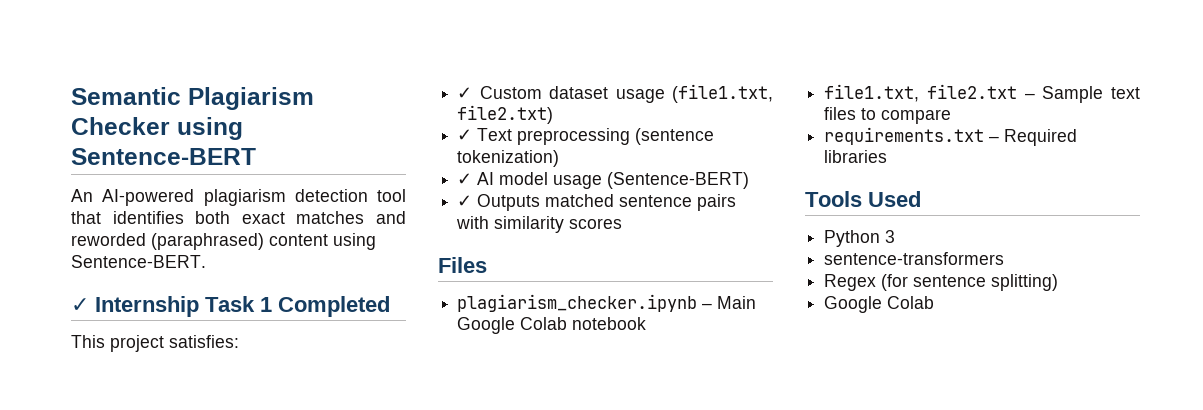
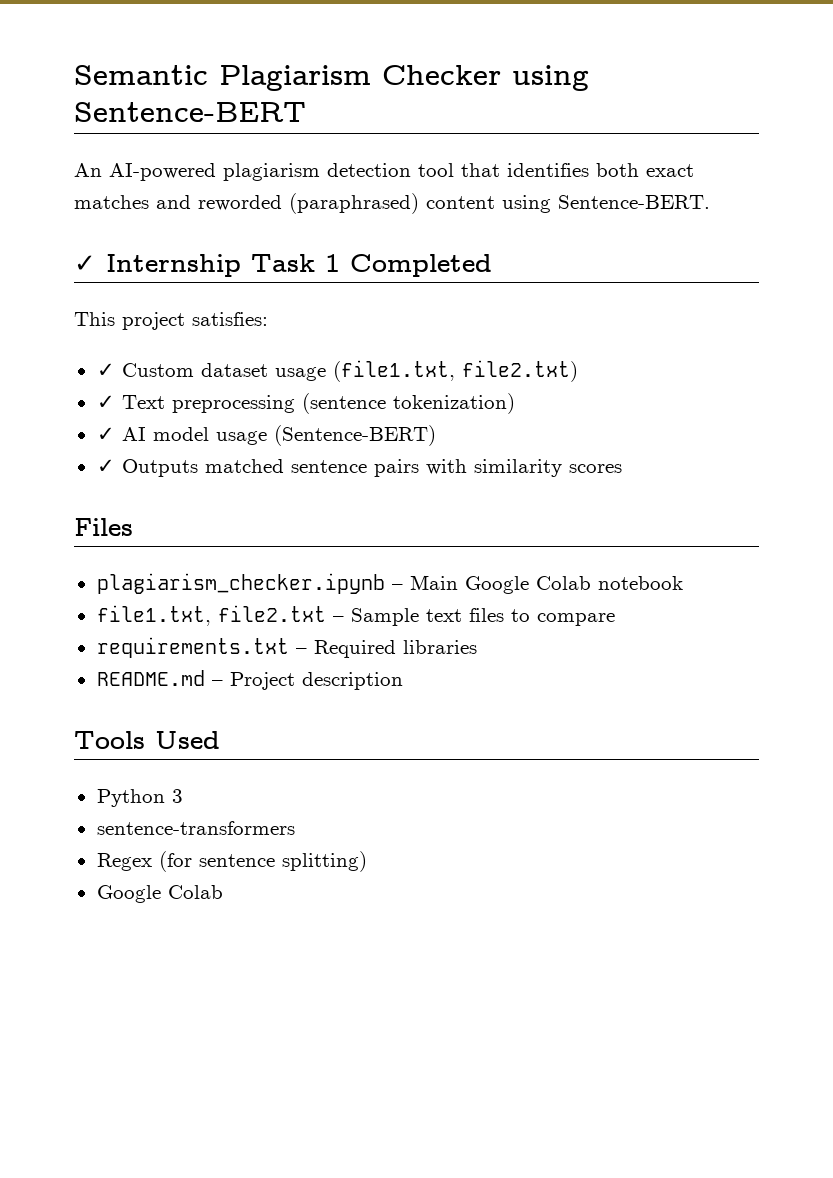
+ README.md – Project description

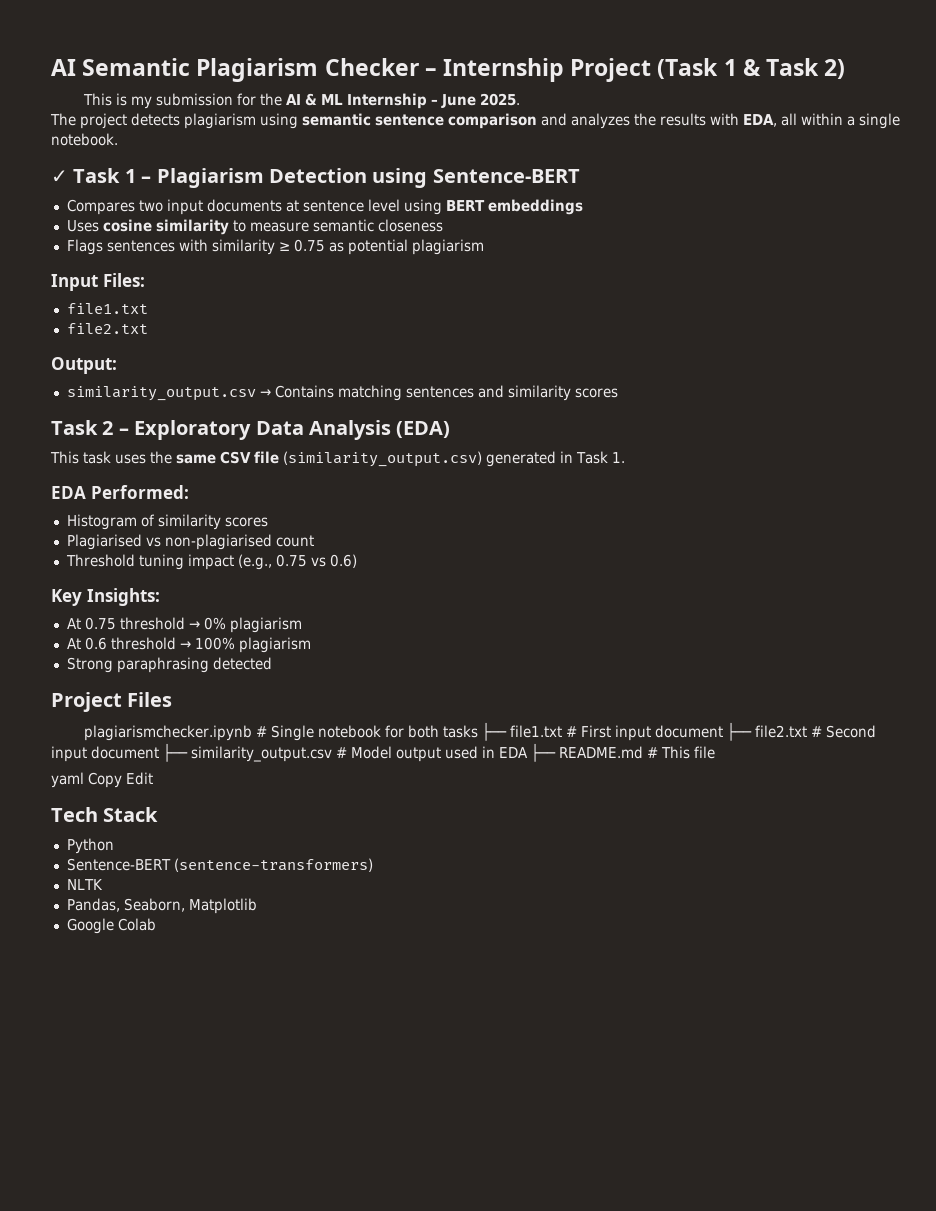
- Semantic Plagiarism Checker using Sentence-BERT
- An AI-powered plagiarism detection tool that identifies both exact matches and reworded (paraphrased) content using Sentence-BERT.
- ✓ Internship Task 1 Completed
- This project satisfies:
- ✓ Custom dataset usage (file1.txt, file2.txt)
- ✓ Text preprocessing (sentence tokenization)
- ✓ AI model usage (Sentence-BERT)
- ✓ Outputs matched sentence pairs with similarity scores
- Files
- plagiarism_checker.ipynb – Main Google Colab notebook
- file1.txt, file2.txt – Sample text files to compare
- requirements.txt – Required libraries
- README.md – Project description
- Tools Used
- Python 3
- sentence-transformers
- Regex (for sentence splitting)
+ AI Semantic Plagiarism Checker – Internship Project (Task 1 & Task 2)
+ This is my submission for the AI & ML Internship – June 2025.
+ The project detects plagiarism using semantic sentence comparison and analyzes the results with EDA, all within a single notebook.
+ ✓ Task 1 – Plagiarism Detection using Sentence-BERT
+ Compares two input documents at sentence level using BERT embeddings
+ Uses cosine similarity to measure semantic closeness
+ Flags sentences with similarity ≥ 0.75 as potential plagiarism
+ Input Files:
+ file1.txt
+ file2.txt
+ Output:
+ similarity_output.csv → Contains matching sentences and similarity scores
+ Task 2 – Exploratory Data Analysis (EDA)
+ This task uses the same CSV file (similarity_output.csv) generated in Task 1.
+ EDA Performed:
+ Histogram of similarity scores
+ Plagiarised vs non-plagiarised count
+ Threshold tuning impact (e.g., 0.75 vs 0.6)
+ Key Insights:
+ At 0.75 threshold → 0% plagiarism
+ At 0.6 threshold → 100% plagiarism
+ Strong paraphrasing detected
+ Project Files
+ plagiarismchecker.ipynb # Single notebook for both tasks ├── file1.txt # First input document ├── file2.txt # Second input document ├── similarity_output.csv # Model output used in EDA ├── README.md # This file
+ yaml Copy Edit
+ Tech Stack
+ Python
+ Sentence-BERT (sentence-transformers)
+ NLTK
+ Pandas, Seaborn, Matplotlib

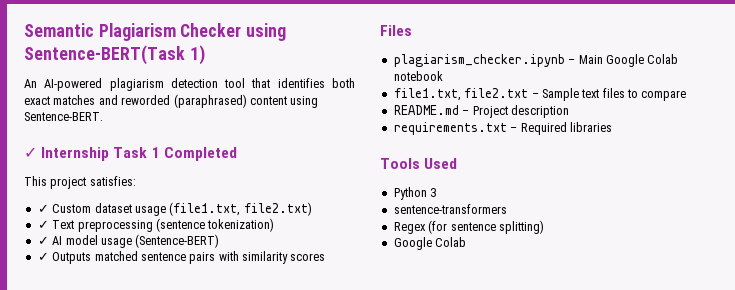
- AI Semantic Plagiarism Checker – Internship Project (Task 1 & Task 2)
- This is my submission for the AI & ML Internship – June 2025.
- The project detects plagiarism using semantic sentence comparison and analyzes the results with EDA, all within a single notebook.
- ✓ Task 1 – Plagiarism Detection using Sentence-BERT
- Compares two input documents at sentence level using BERT embeddings
- Uses cosine similarity to measure semantic closeness
- Flags sentences with similarity ≥ 0.75 as potential plagiarism
- Input Files:
- file1.txt
- file2.txt
- Output:
- similarity_output.csv → Contains matching sentences and similarity scores
- Task 2 – Exploratory Data Analysis (EDA)
- This task uses the same CSV file (similarity_output.csv) generated in Task 1.
- EDA Performed:
- Histogram of similarity scores
- Plagiarised vs non-plagiarised count
- Threshold tuning impact (e.g., 0.75 vs 0.6)
- Key Insights:
- At 0.75 threshold → 0% plagiarism
- At 0.6 threshold → 100% plagiarism
- Strong paraphrasing detected
- Project Files
- plagiarismchecker.ipynb # Single notebook for both tasks ├── file1.txt # First input document ├── file2.txt # Second input document ├── similarity_output.csv # Model output used in EDA ├── README.md # This file
- yaml Copy Edit
- Tech Stack
- Python
- Sentence-BERT (sentence-transformers)
- NLTK
- Pandas, Seaborn, Matplotlib
+ Semantic Plagiarism Checker using Sentence-BERT(Task 1)
+ An AI-powered plagiarism detection tool that identifies both exact matches and reworded (paraphrased) content using Sentence-BERT.
+ ✓ Internship Task 1 Completed
+ This project satisfies:
+ ✓ Custom dataset usage (file1.txt, file2.txt)
+ ✓ Text preprocessing (sentence tokenization)
+ ✓ AI model usage (Sentence-BERT)
+ ✓ Outputs matched sentence pairs with similarity scores
+ Files
+ plagiarism_checker.ipynb – Main Google Colab notebook
+ file1.txt, file2.txt – Sample text files to compare
+ README.md – Project description
+ requirements.txt – Required libraries
+ Tools Used
+ Python 3
+ sentence-transformers
+ Regex (for sentence splitting)

